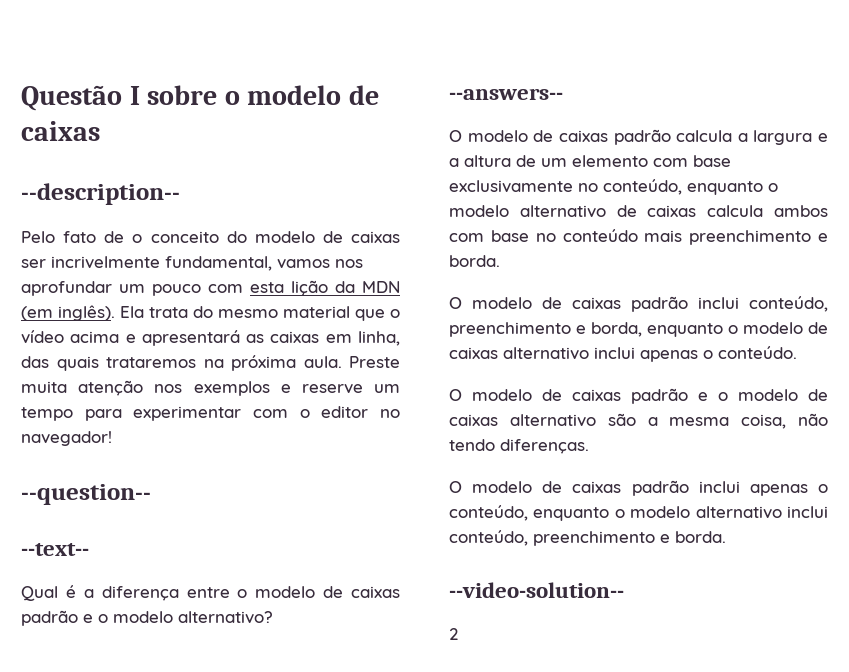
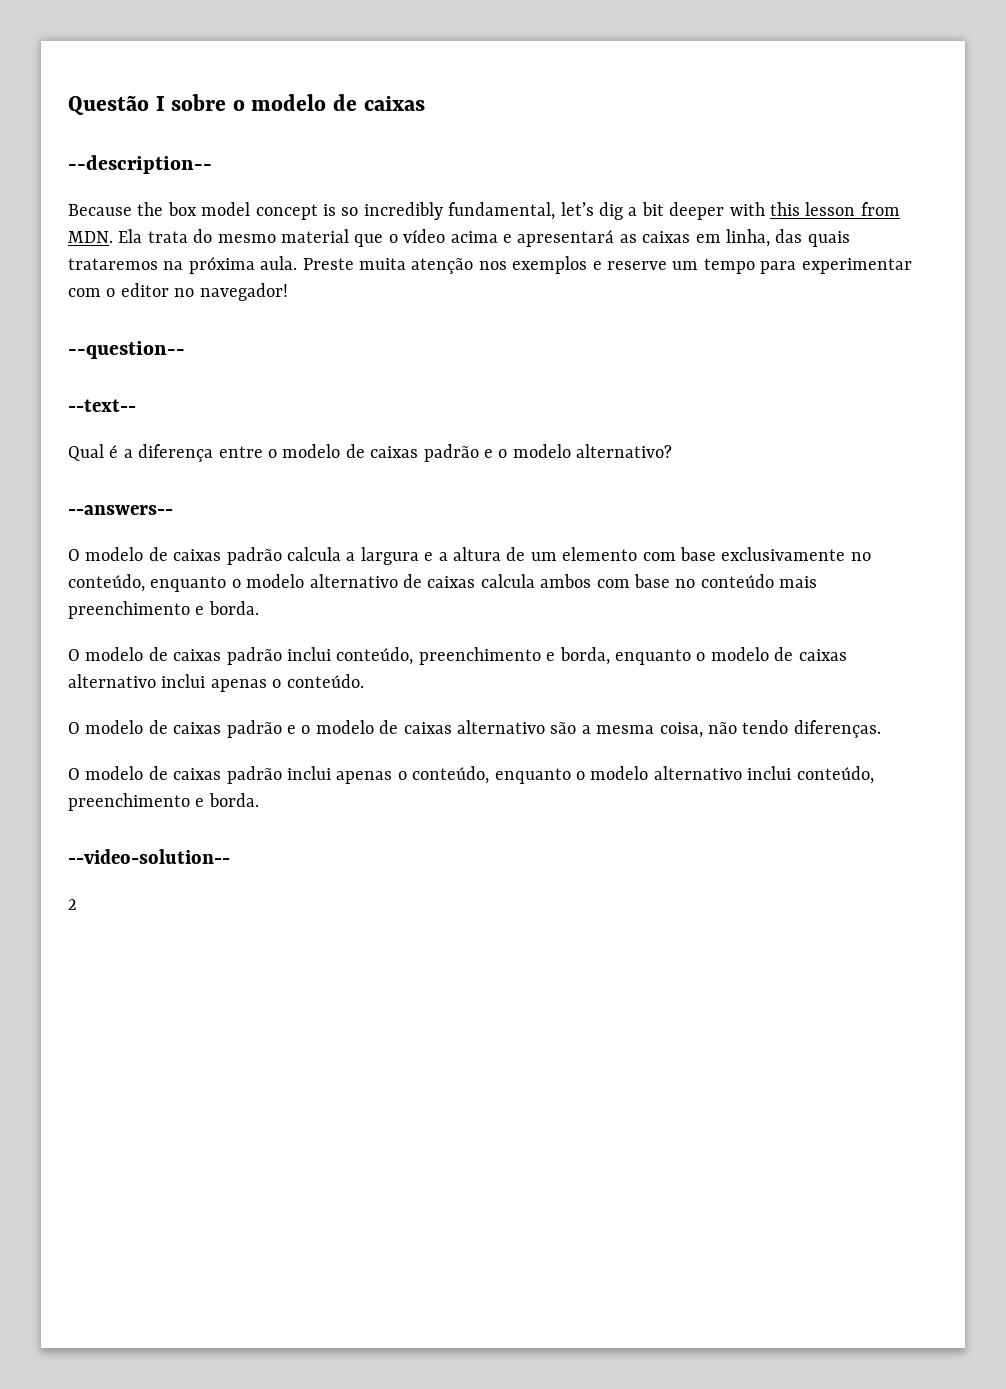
- Pelo fato de o conceito do modelo de caixas ser incrivelmente fundamental, vamos nos aprofundar um pouco com esta lição da MDN (em inglês). Ela trata do mesmo material que o vídeo acima e apresentará as caixas em linha, das quais trataremos na próxima aula.
+ Because the box model concept is so incredibly fundamental, let’s dig a bit deeper with this lesson from MDN. Ela trata do mesmo material que o vídeo acima e apresentará as caixas em linha, das quais trataremos na próxima aula.

